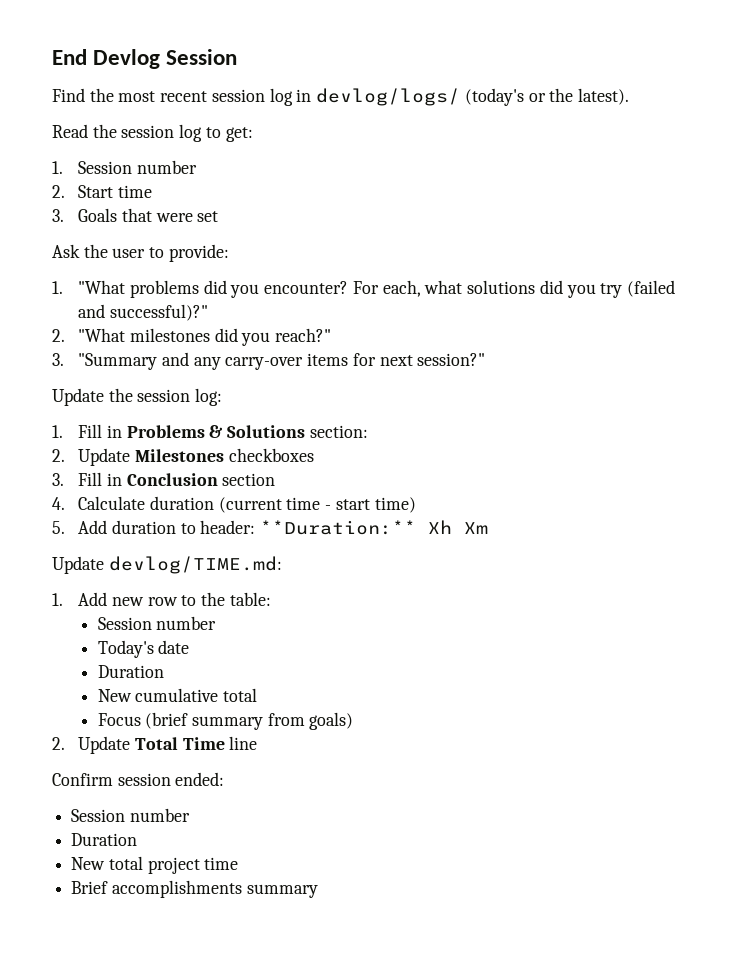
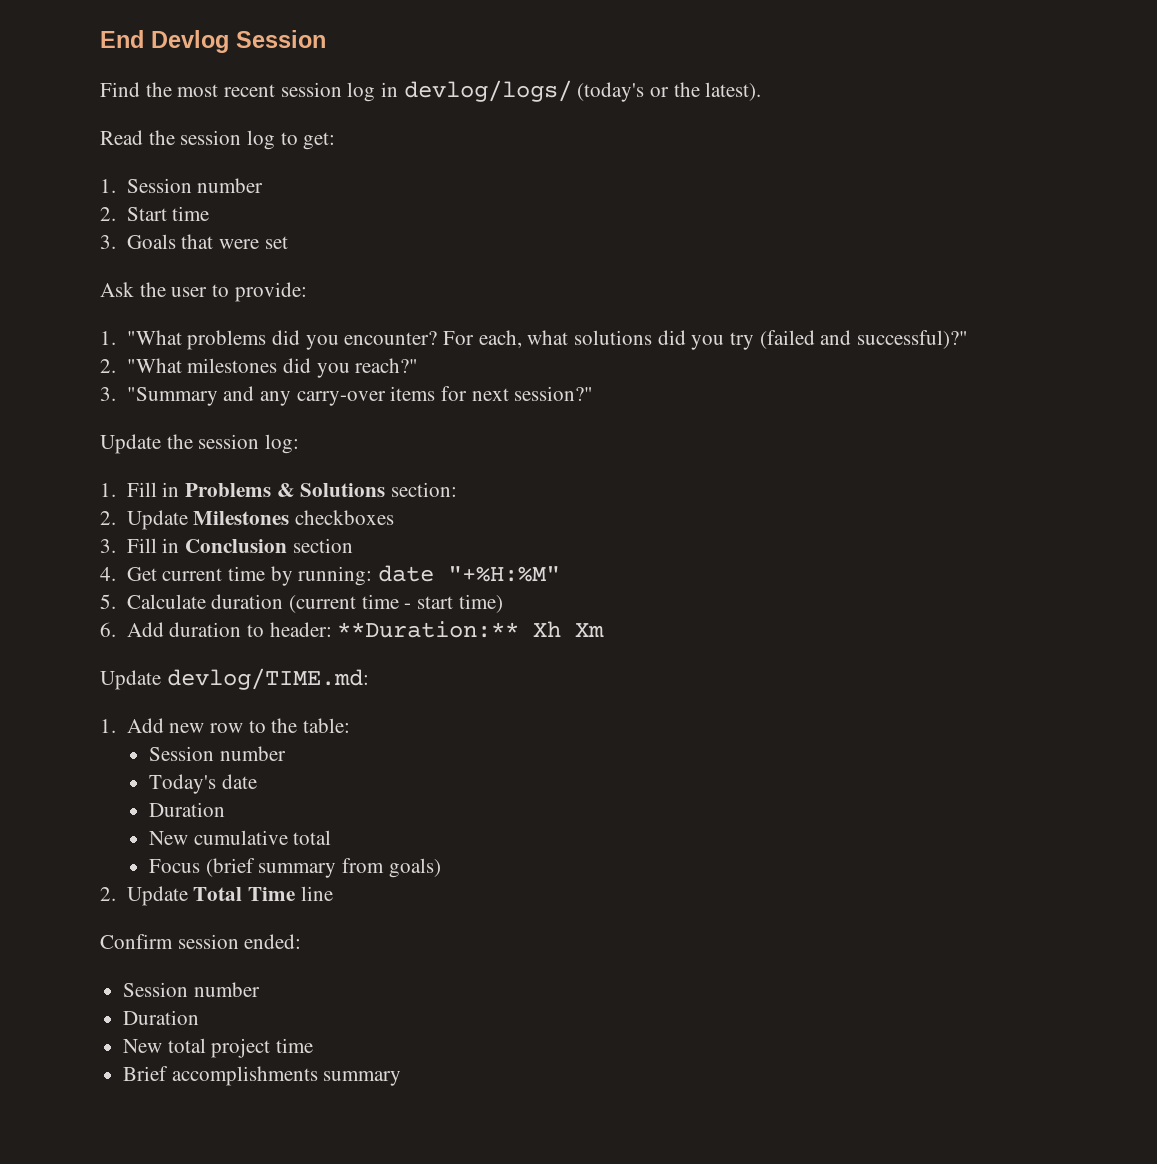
- 4. Calculate duration (current time - start time)
+ 4. Get current time by running: date "+%H:%M"
+ 5. Calculate duration (current time - start time)
- 5. Add duration to header: **Duration:** Xh Xm
+ 6. Add duration to header: **Duration:** Xh Xm

